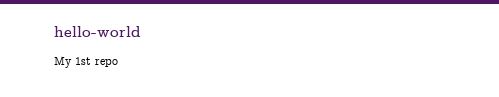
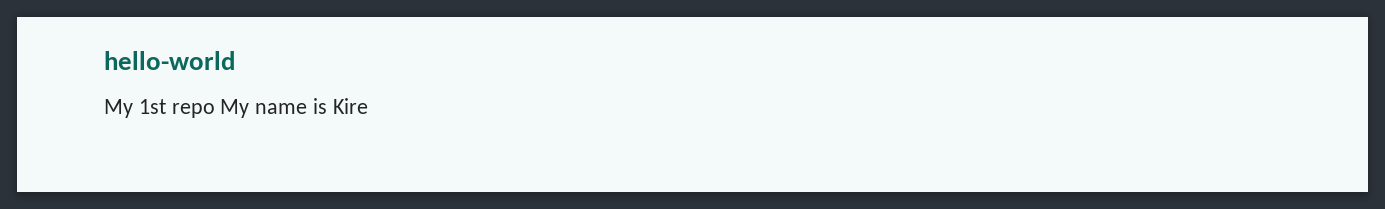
- My 1st repo
+ My 1st repo My name is Kire

